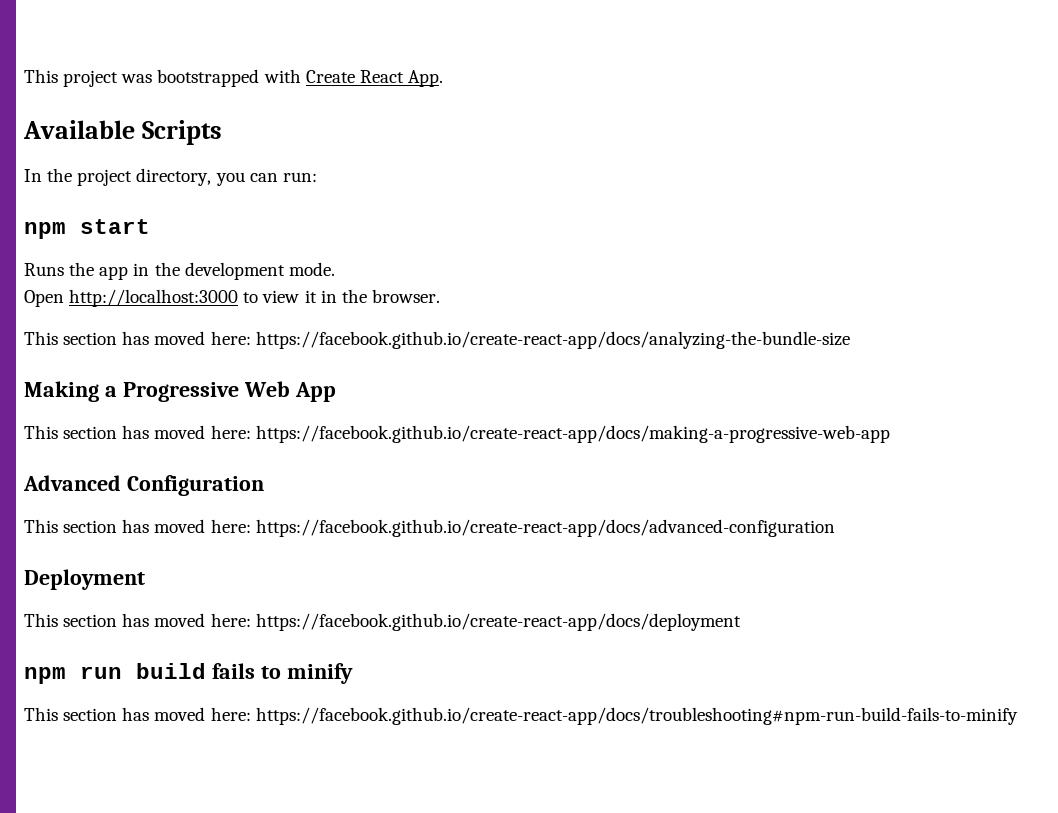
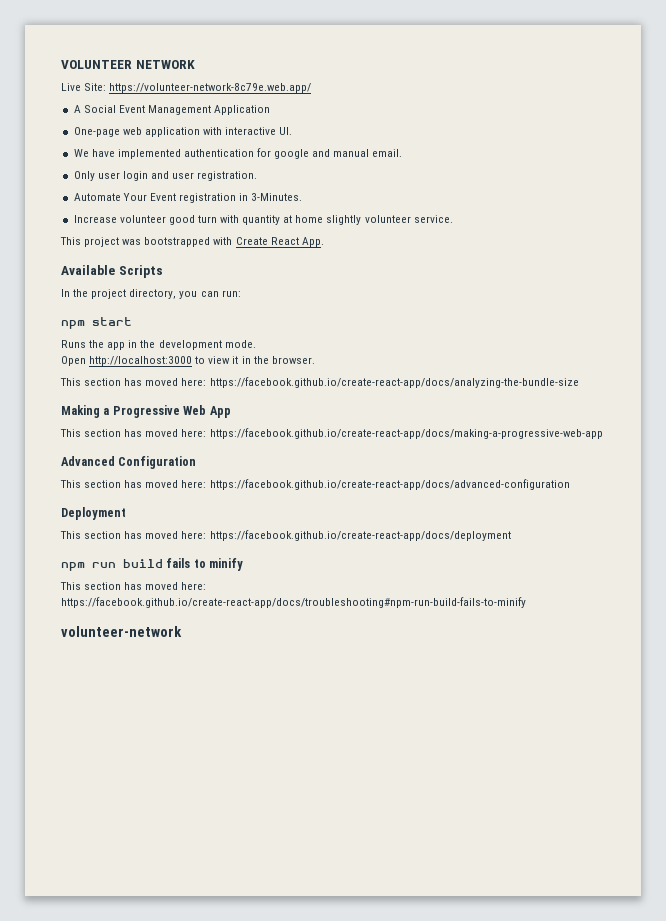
+ VOLUNTEER NETWORK
+ Live Site: https://volunteer-network-8c79e.web.app/
+ A Social Event Management Application
+ One-page web application with interactive UI.
+ We have implemented authentication for google and manual email.
+ Only user login and user registration.
+ Automate Your Event registration in 3-Minutes.
+ Increase volunteer good turn with quantity at home slightly volunteer service.
+ volunteer-network

